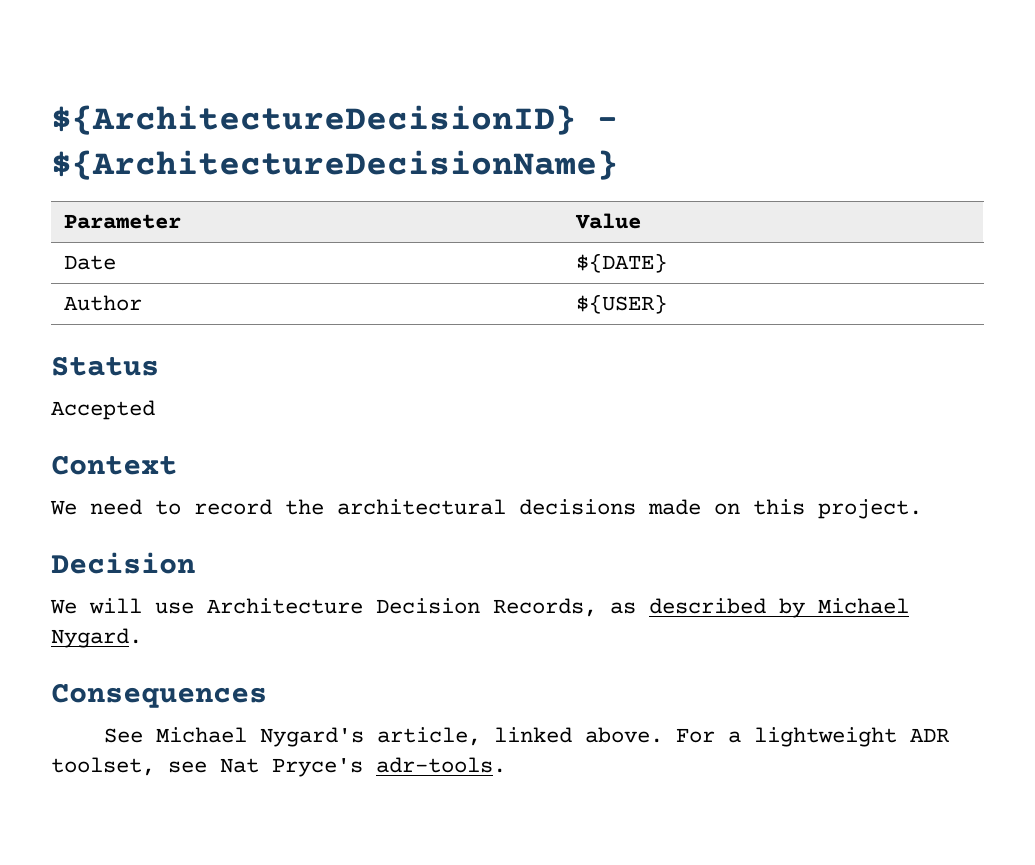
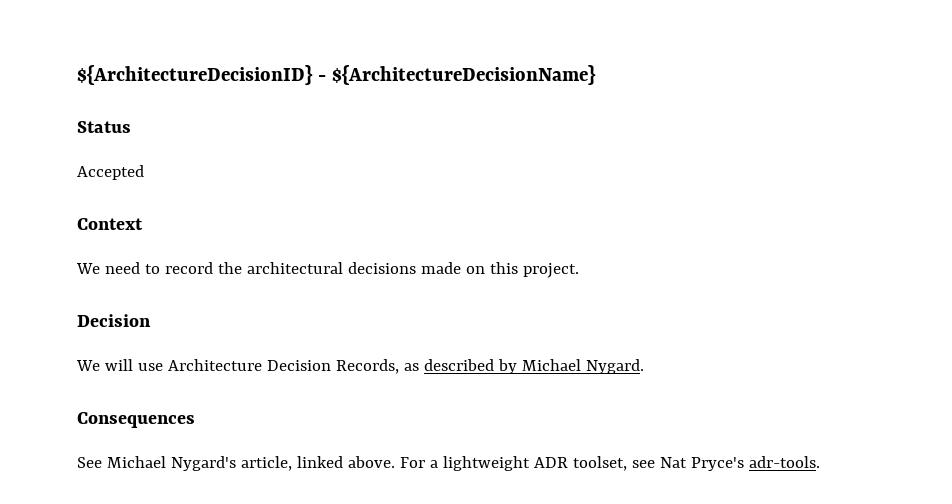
- Parameter | Value
- Date | ${DATE}
- Author | ${USER}

